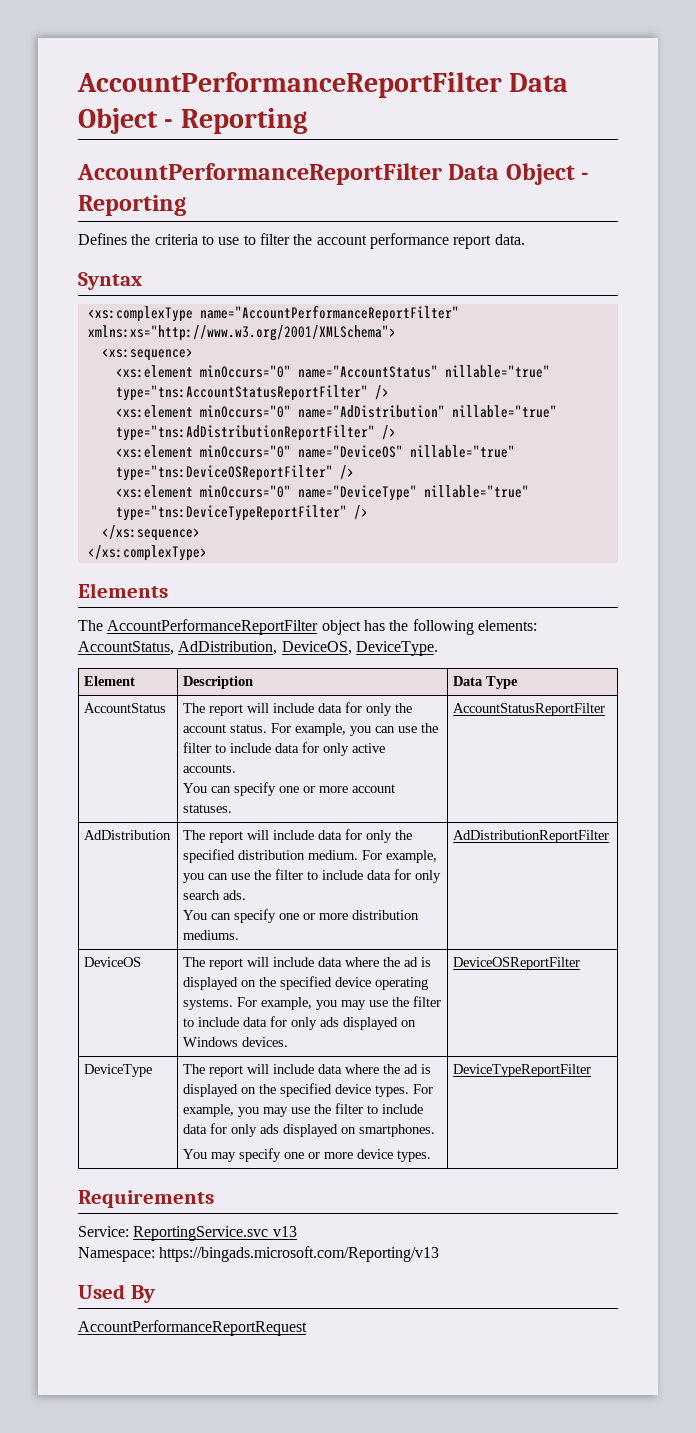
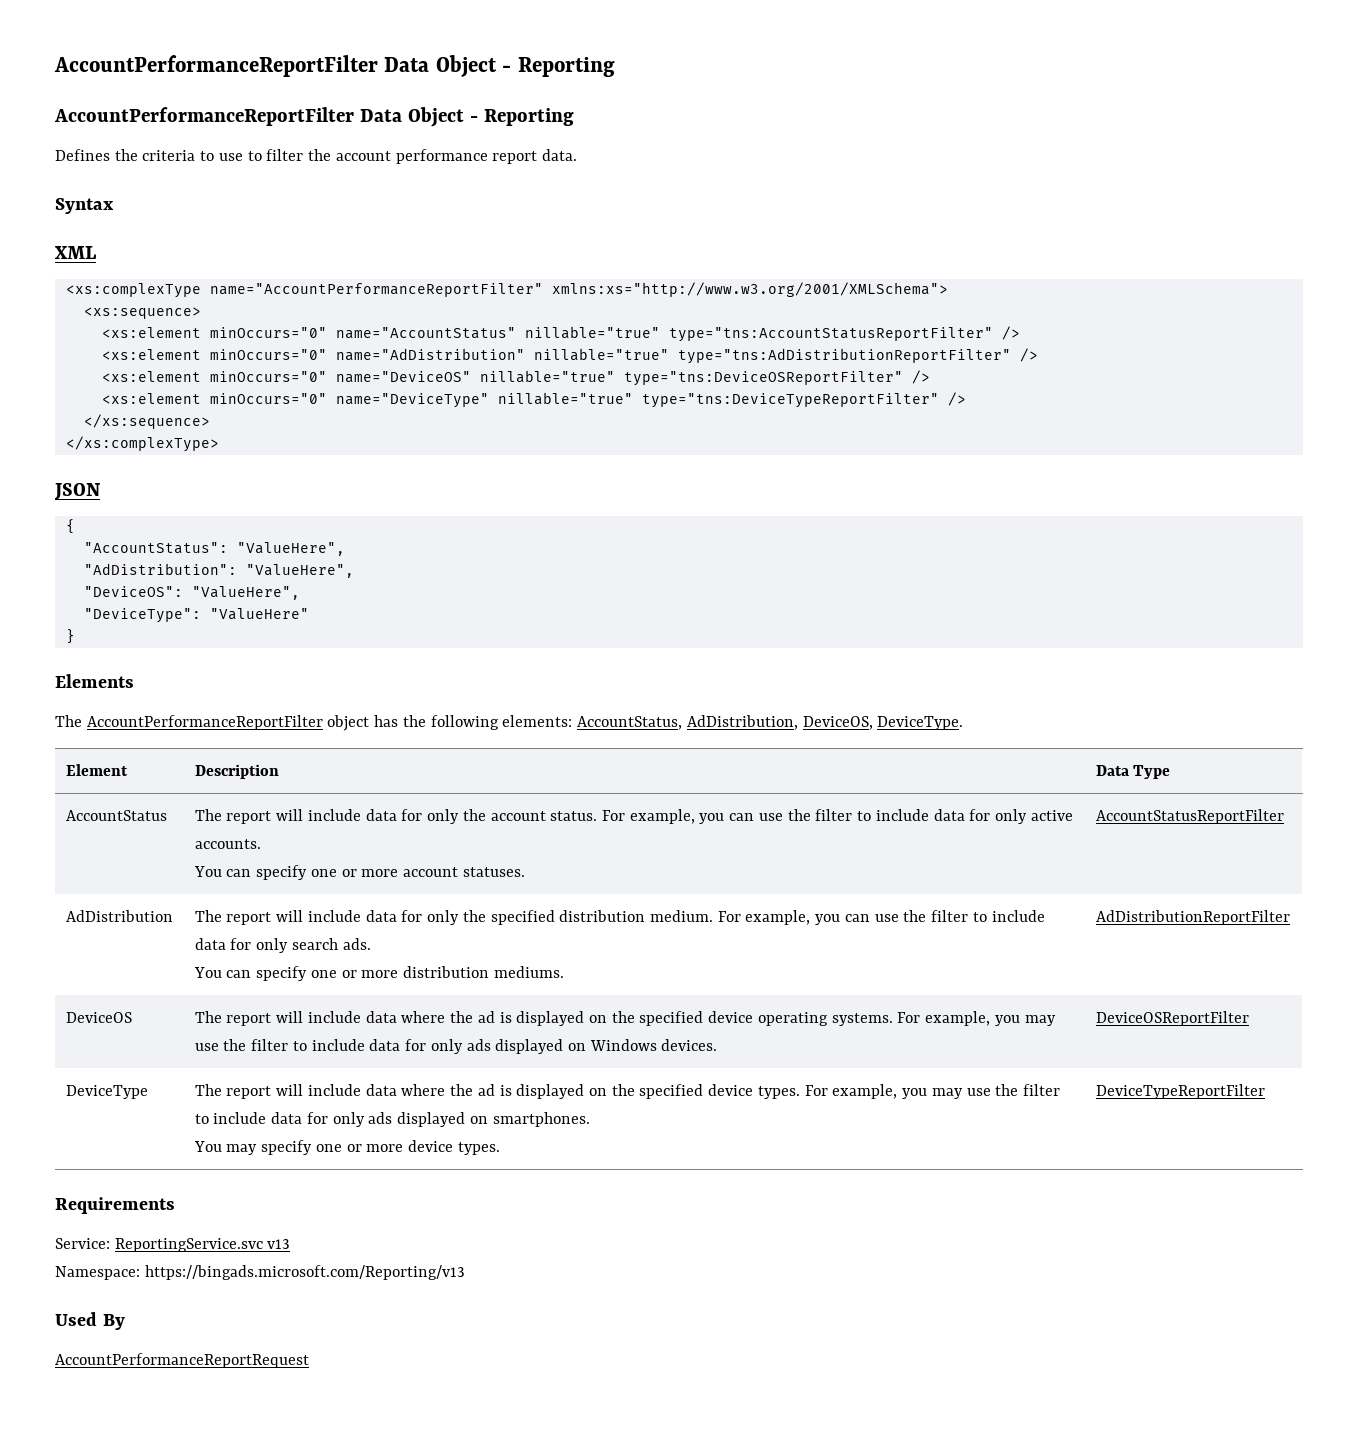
+ XML
+ JSON
+ {
+ "AccountStatus": "ValueHere",
+ "AdDistribution": "ValueHere",
+ "DeviceOS": "ValueHere",
+ "DeviceType": "ValueHere"
+ }

